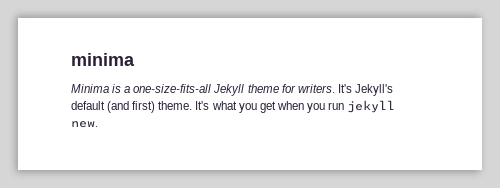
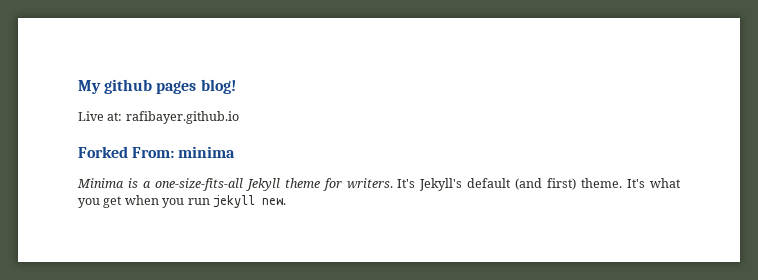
- minima
+ My github pages blog!
+ Live at: rafibayer.github.io
+ Forked From: minima

